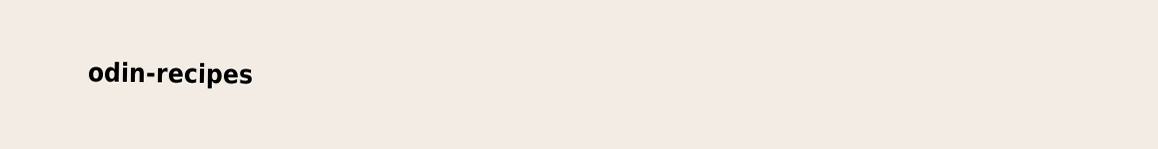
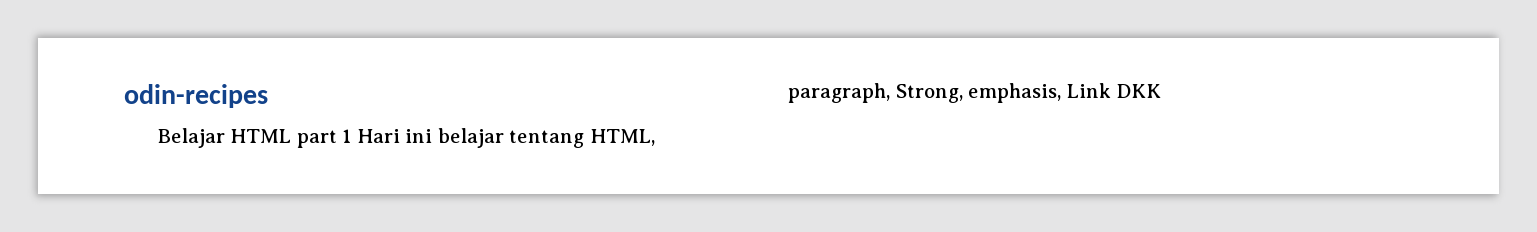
+ Belajar HTML part 1 Hari ini belajar tentang HTML, paragraph, Strong, emphasis, Link DKK

